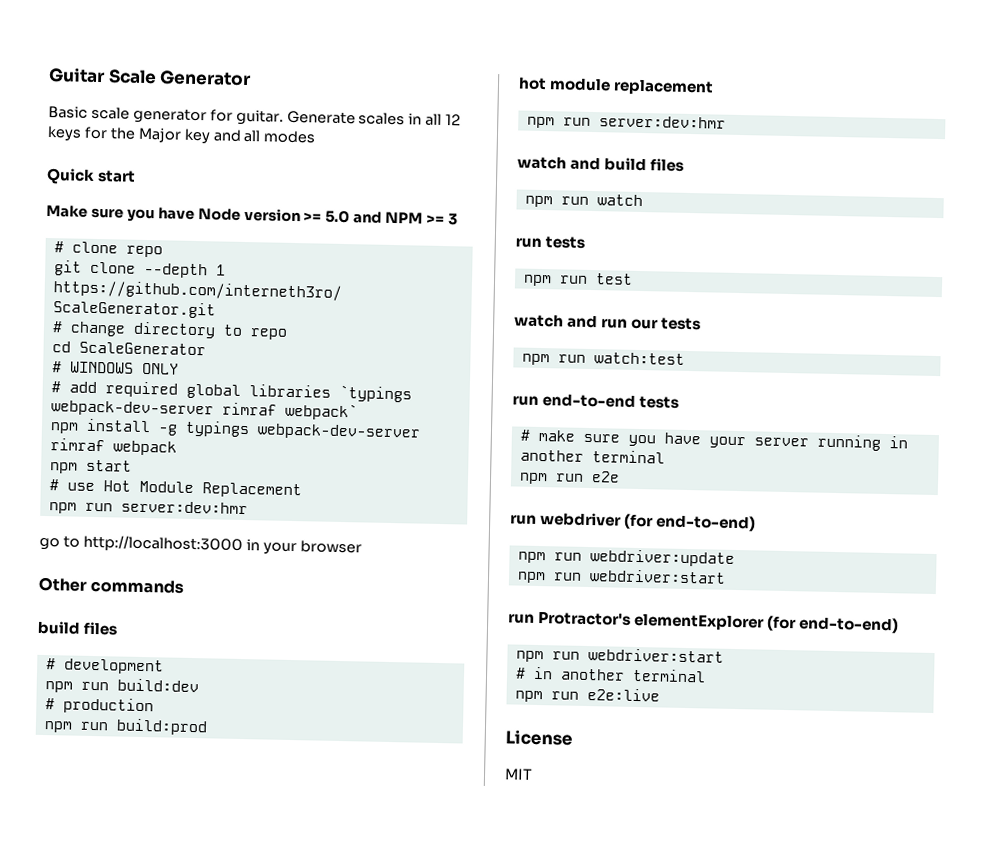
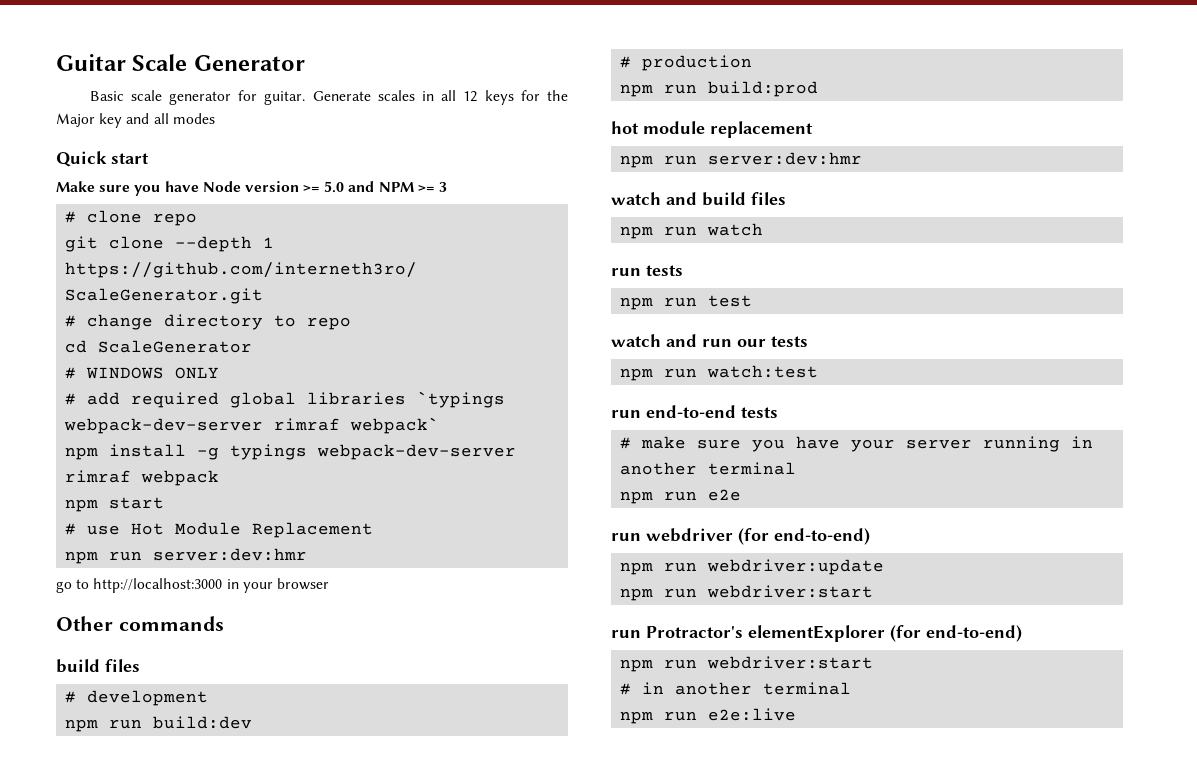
- License
- MIT

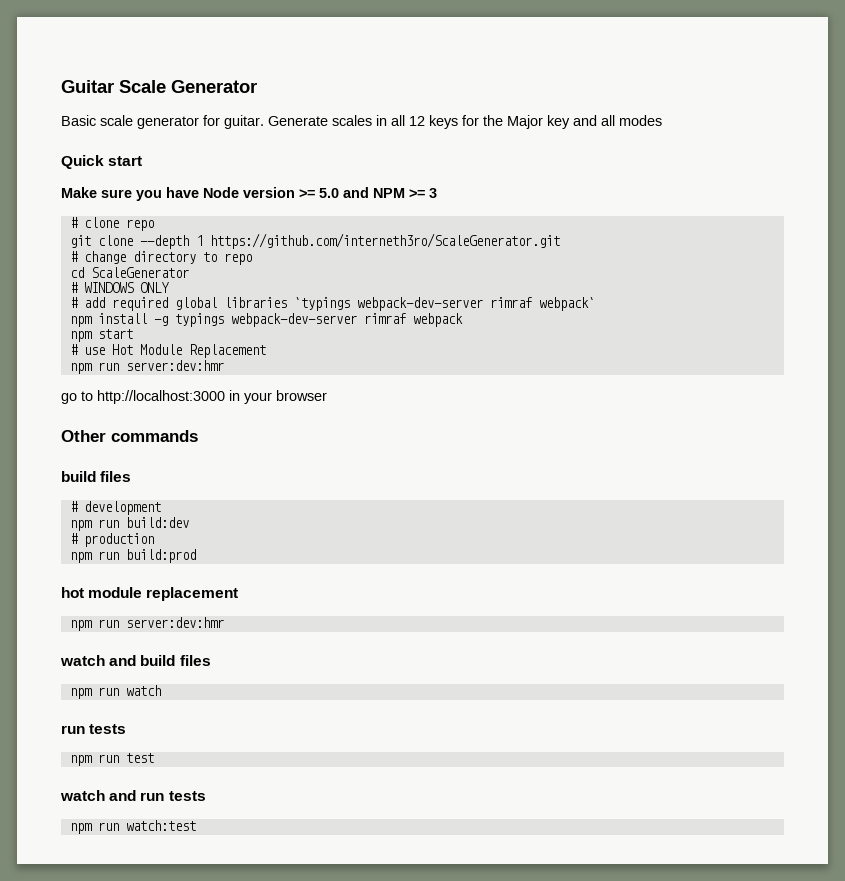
- watch and run our tests
+ watch and run tests
- run end-to-end tests
- # make sure you have your server running in another terminal
- npm run e2e
- run webdriver (for end-to-end)
- npm run webdriver:update
- npm run webdriver:start
- run Protractor's elementExplorer (for end-to-end)
- npm run webdriver:start
- # in another terminal
- npm run e2e:live

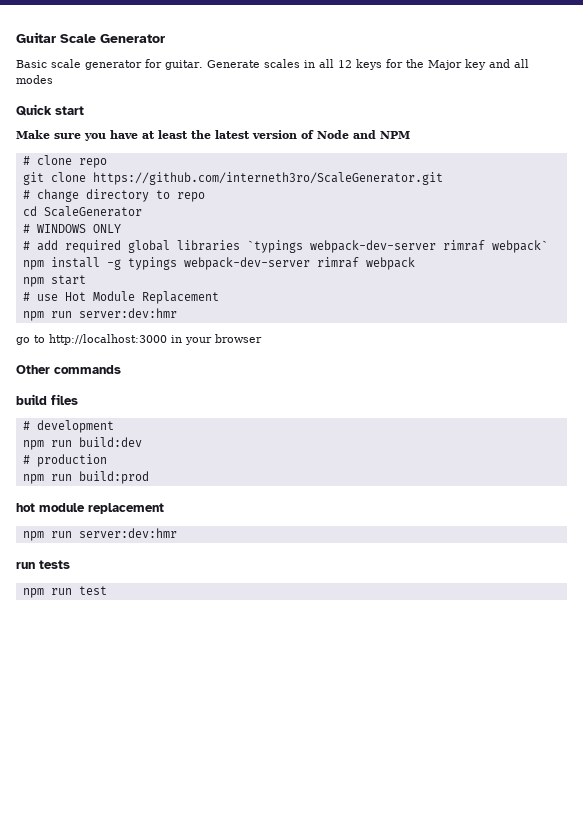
- Make sure you have Node version >= 5.0 and NPM >= 3
+ Make sure you have at least the latest version of Node and NPM
- git clone --depth 1 https://github.com/interneth3ro/ScaleGenerator.git
+ git clone https://github.com/interneth3ro/ScaleGenerator.git
- watch and build files
- npm run watch
- watch and run tests
- npm run watch:test

